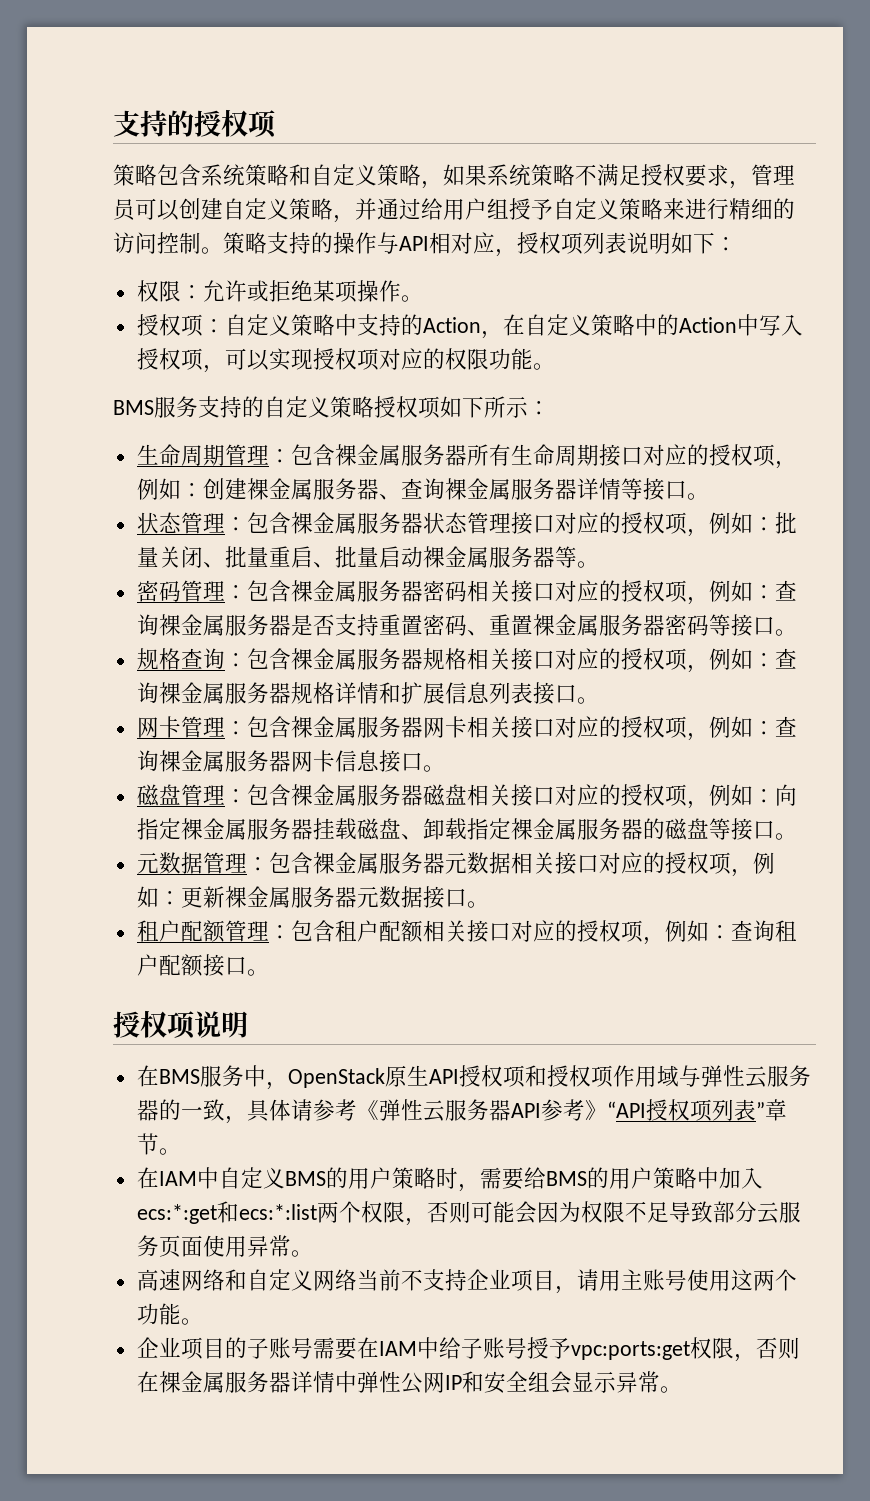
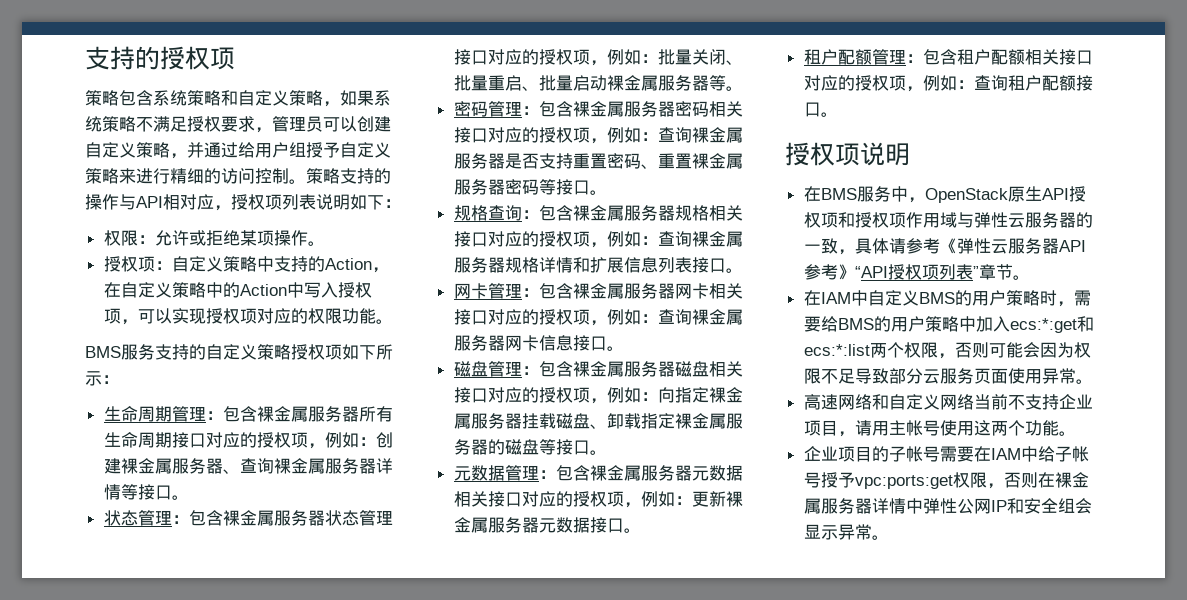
- 高速网络和自定义网络当前不支持企业项目，请用主账号使用这两个功能。
+ 高速网络和自定义网络当前不支持企业项目，请用主帐号使用这两个功能。
- 企业项目的子账号需要在IAM中给子账号授予vpc:ports:get权限，否则在裸金属服务器详情中弹性公网IP和安全组会显示异常。
+ 企业项目的子帐号需要在IAM中给子帐号授予vpc:ports:get权限，否则在裸金属服务器详情中弹性公网IP和安全组会显示异常。

